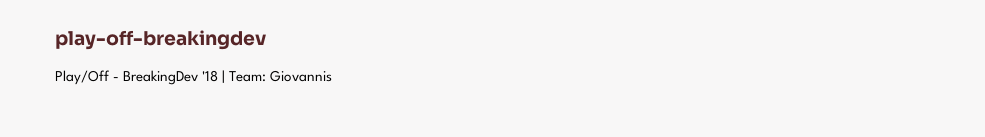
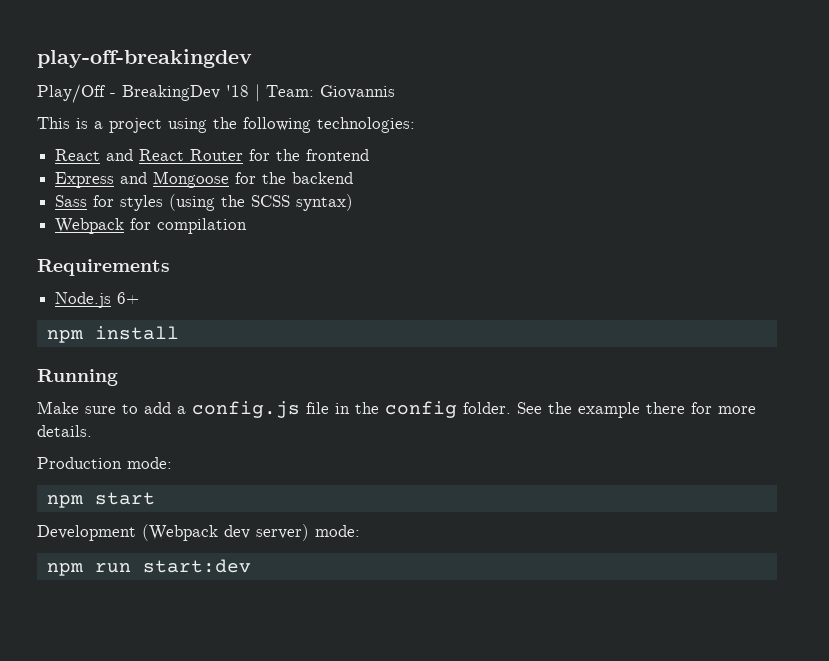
+ This is a project using the following technologies:
+ React and React Router for the frontend
+ Express and Mongoose for the backend
+ Sass for styles (using the SCSS syntax)
+ Webpack for compilation
+ Requirements
+ Node.js 6+
+ npm install
+ Running
+ Make sure to add a config.js file in the config folder. See the example there for more details.
+ Production mode:
+ npm start
+ Development (Webpack dev server) mode:
+ npm run start:dev

